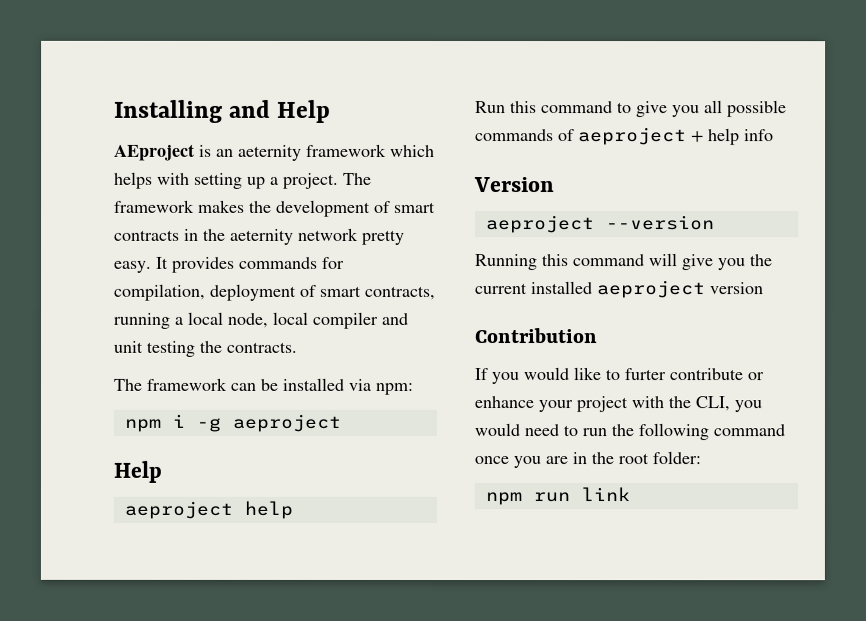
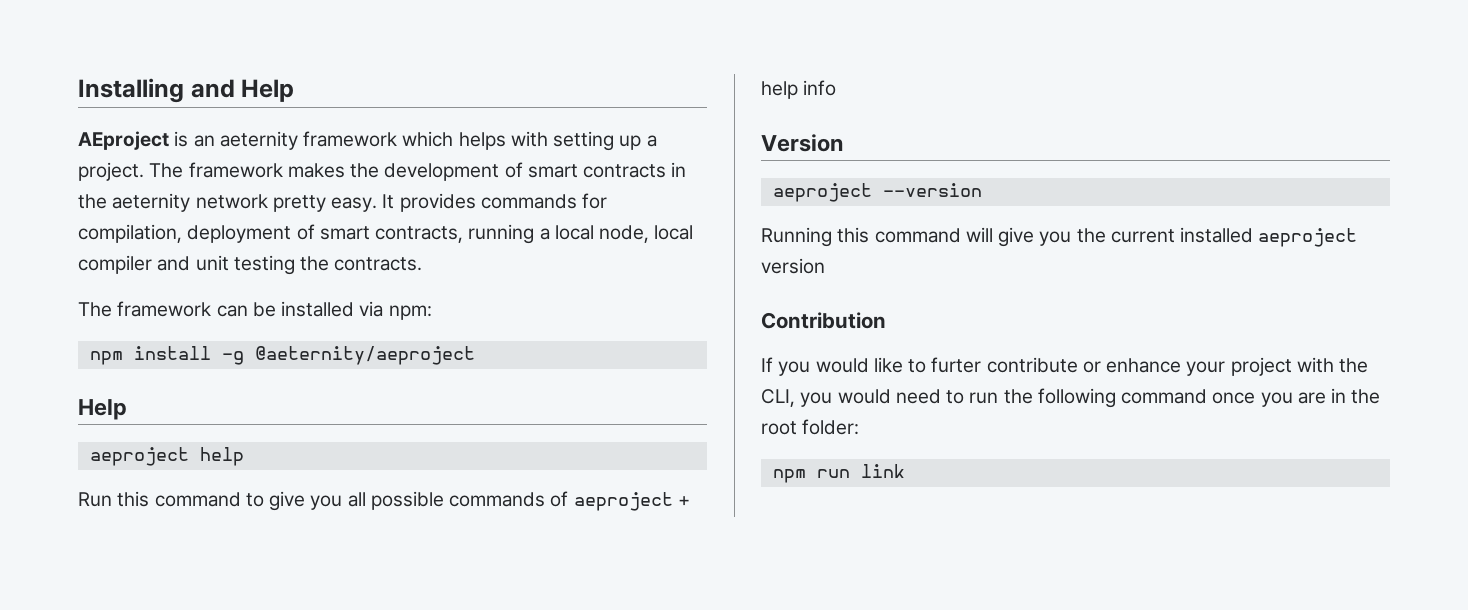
- npm i -g aeproject
+ npm install -g @aeternity/aeproject

